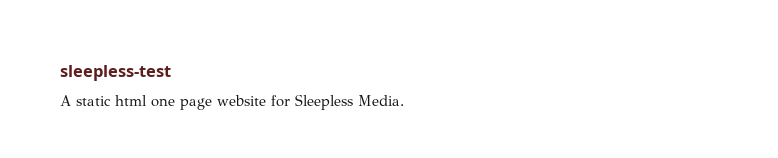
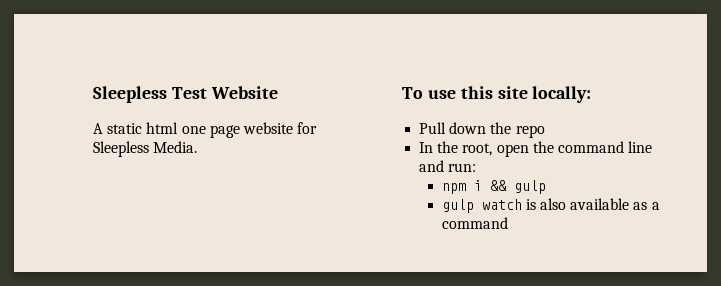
- sleepless-test
+ Sleepless Test Website
+ To use this site locally:
+ Pull down the repo
+ In the root, open the command line and run:
+ npm i && gulp
+ gulp watch is also available as a command

